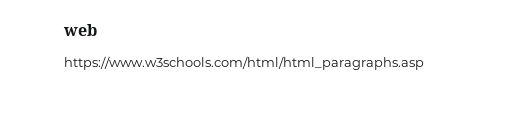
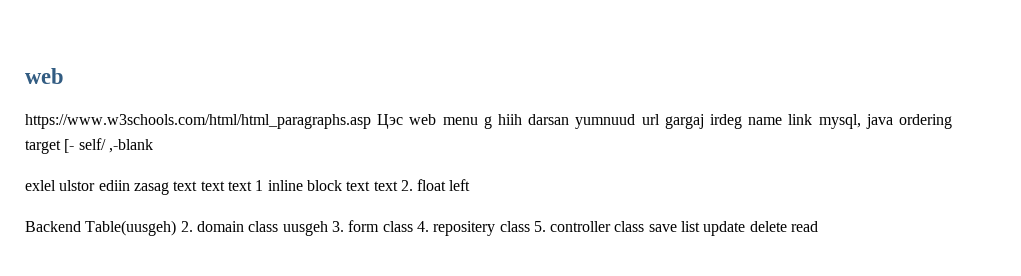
- https://www.w3schools.com/html/html_paragraphs.asp
+ https://www.w3schools.com/html/html_paragraphs.asp Цэс web menu g hiih darsan yumnuud url gargaj irdeg name link mysql, java ordering target [- self/ ,-blank
+ exlel ulstor ediin zasag text text text 1 inline block text text 2. float left
+ Backend Table(uusgeh) 2. domain class uusgeh 3. form class 4. repositery class 5. controller class save list update delete read

